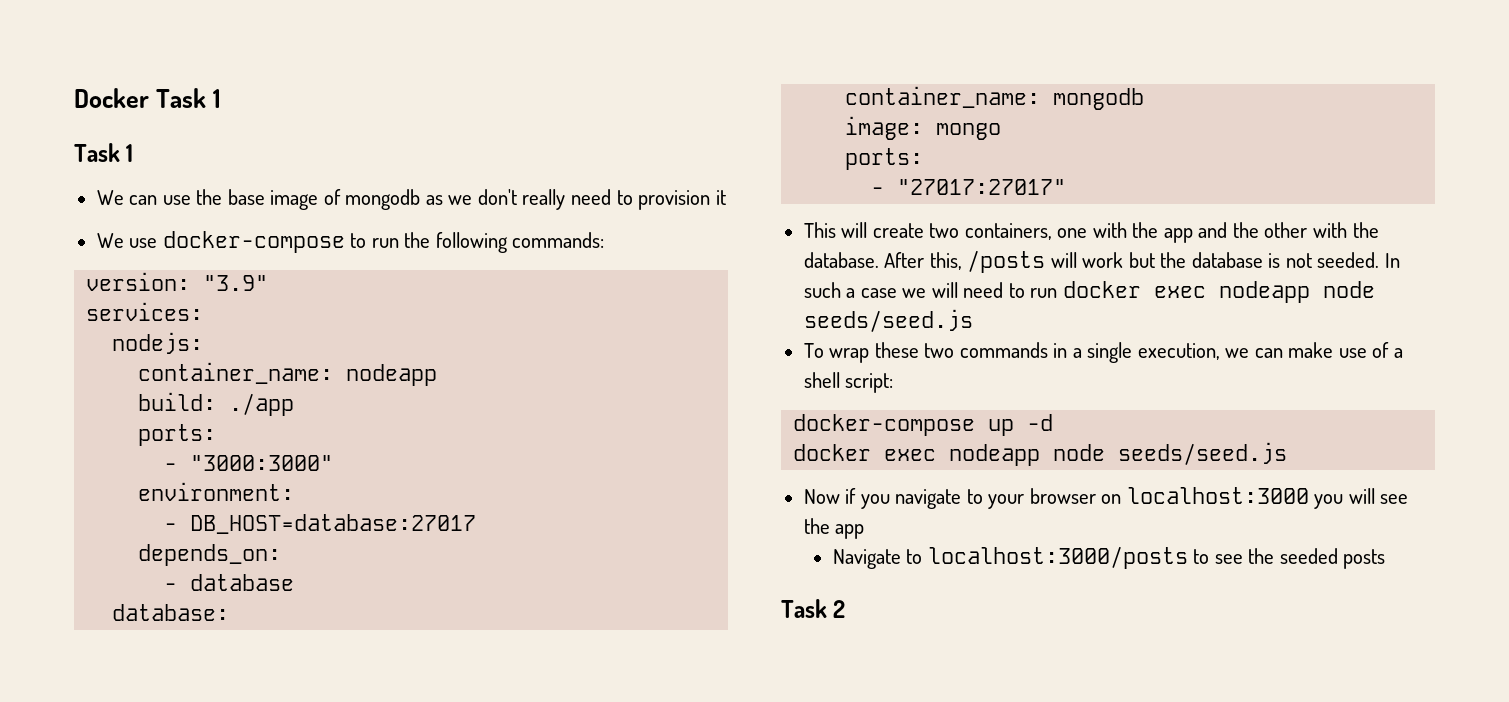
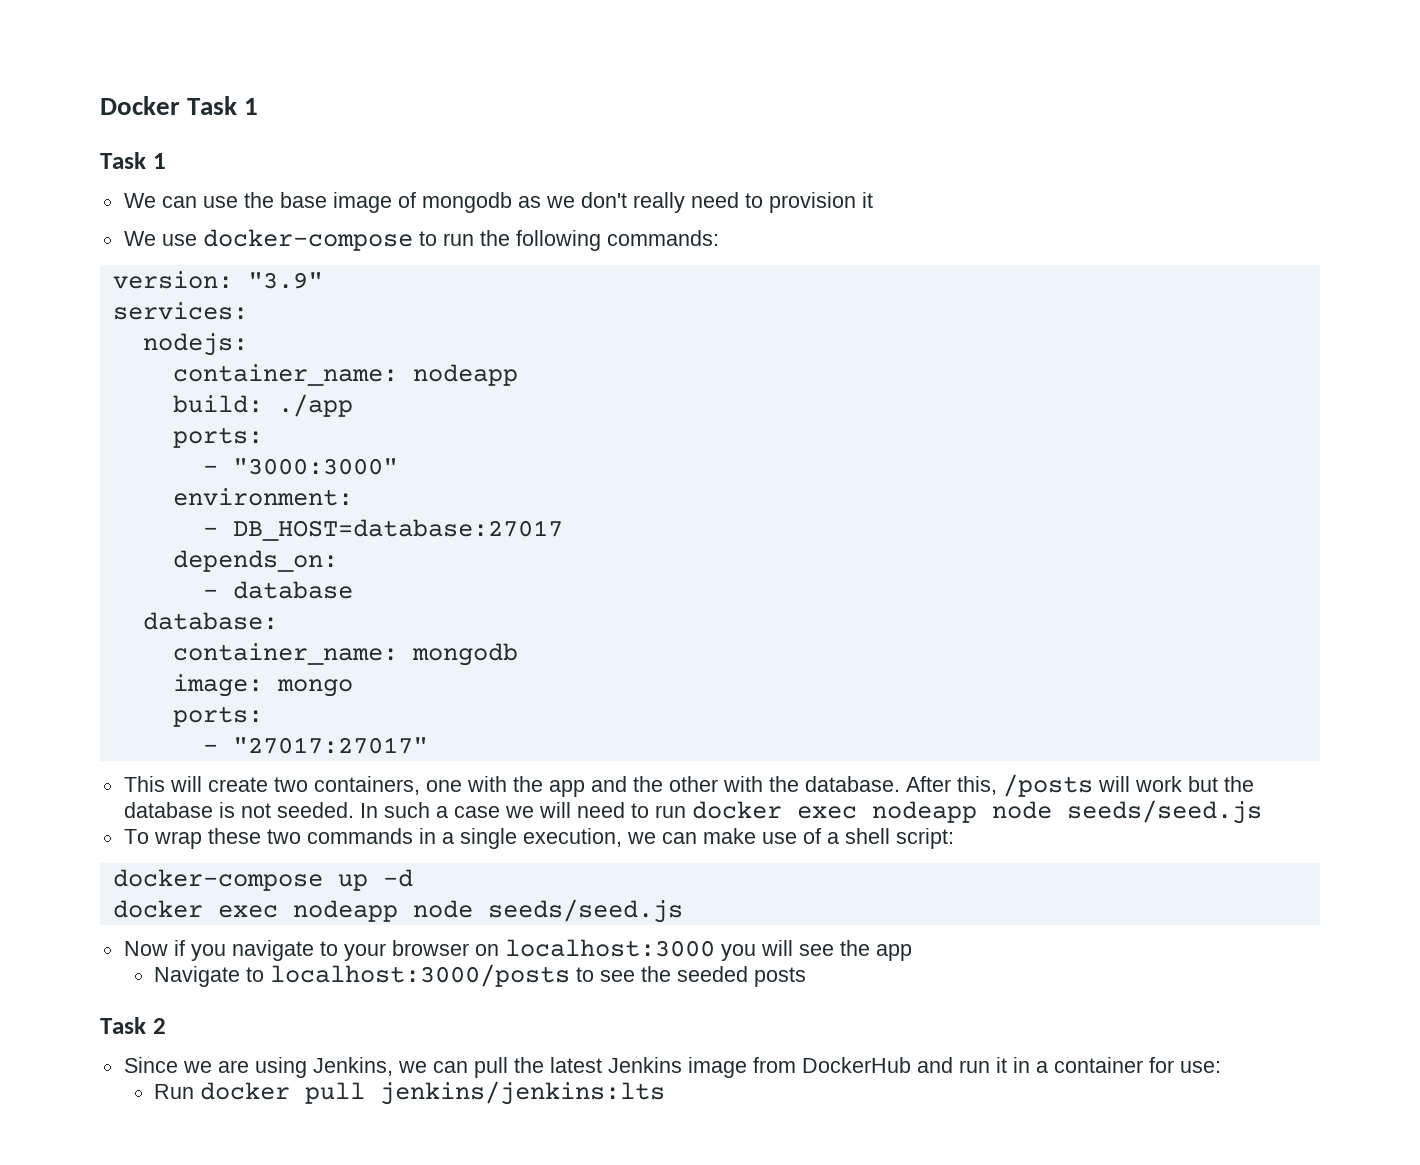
+ Since we are using Jenkins, we can pull the latest Jenkins image from DockerHub and run it in a container for use:
+ Run docker pull jenkins/jenkins:lts

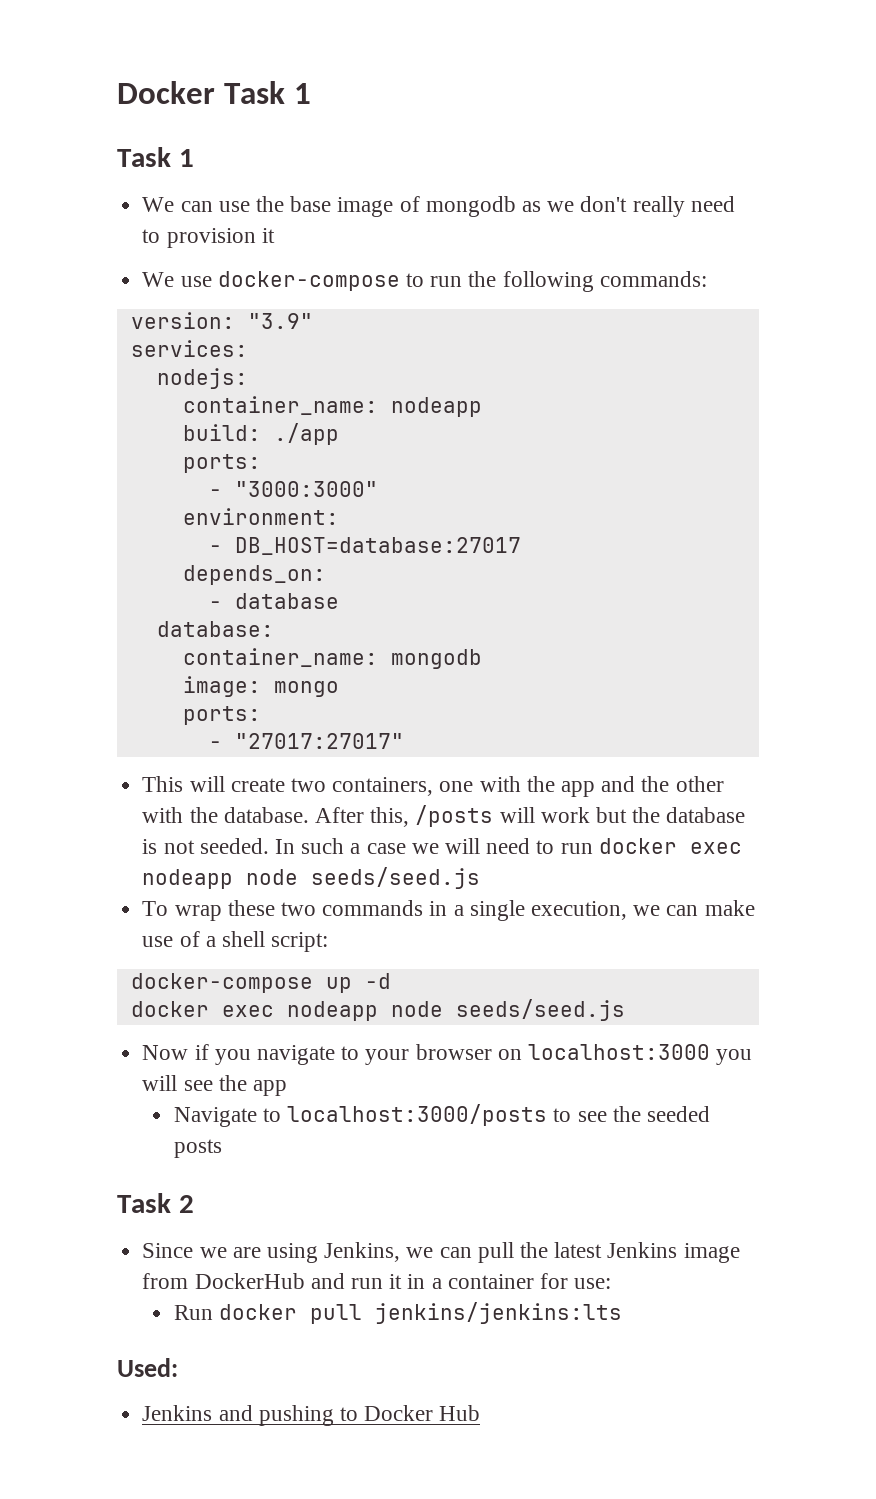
+ Used:
+ Jenkins and pushing to Docker Hub

